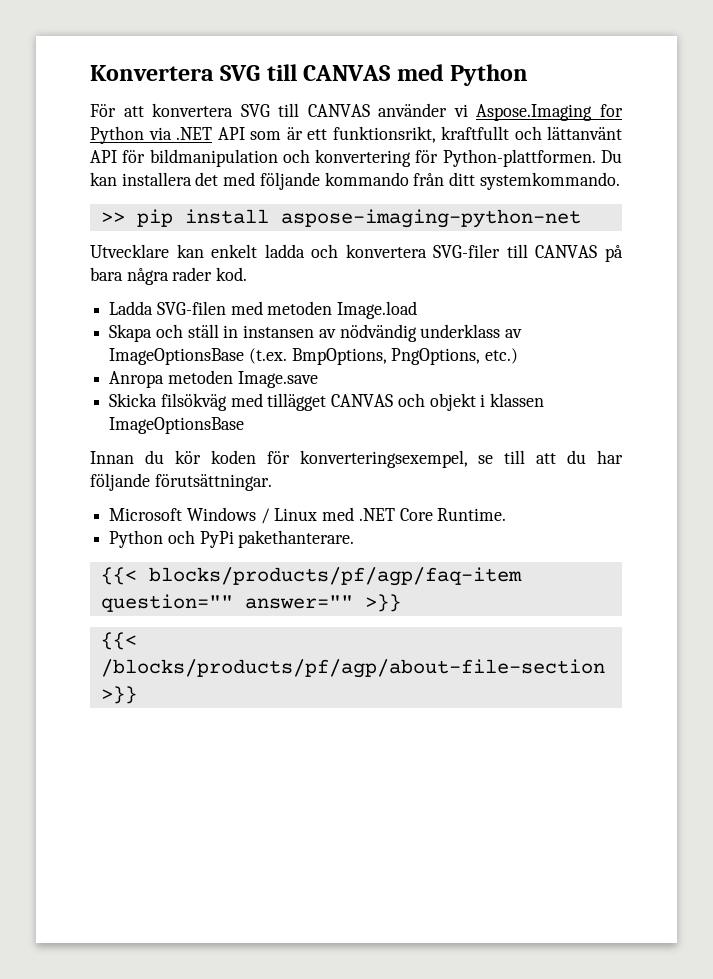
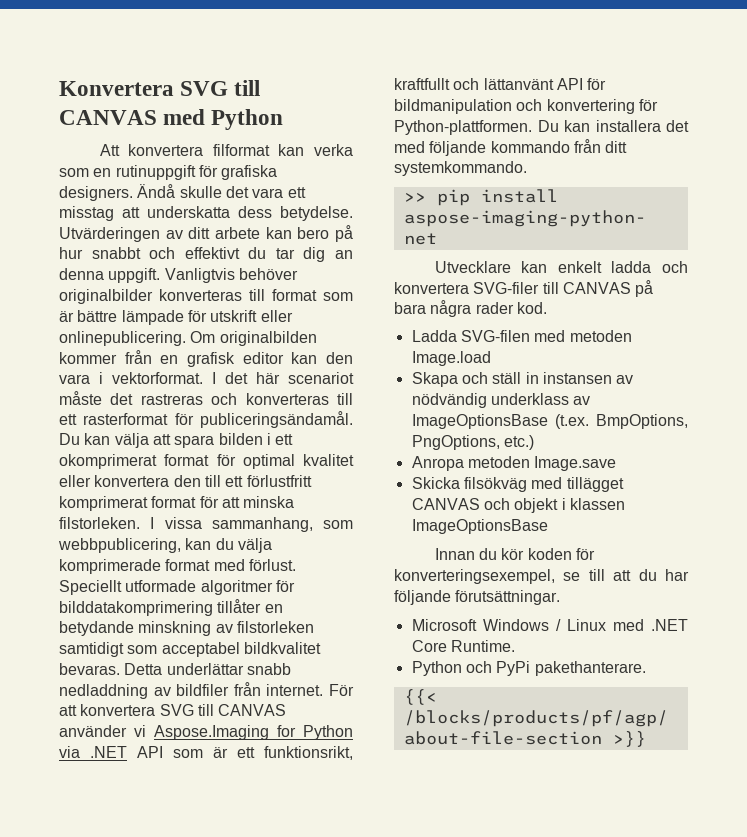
+ Att konvertera filformat kan verka som en rutinuppgift för grafiska designers. Ändå skulle det vara ett misstag att underskatta dess betydelse. Utvärderingen av ditt arbete kan bero på hur snabbt och effektivt du tar dig an denna uppgift. Vanligtvis behöver originalbilder konverteras till format som är bättre lämpade för utskrift eller onlinepublicering. Om originalbilden kommer från en grafisk editor kan den vara i vektorformat. I det här scenariot måste det rastreras och konverteras till ett rasterformat för publiceringsändamål. Du kan välja att spara bilden i ett okomprimerat format för optimal kvalitet eller konvertera den till ett förlustfritt komprimerat format för att minska filstorleken. I vissa sammanhang, som webbpublicering, kan du välja komprimerade format med förlust. Speciellt utformade algoritmer för bilddatakomprimering tillåter en betydande minskning av filstorleken samtidigt som acceptabel bildkvalitet bevaras. Detta underlättar snabb nedladdning av bildfiler från internet.
- {{< blocks/products/pf/agp/faq-item question="" answer="" >}}

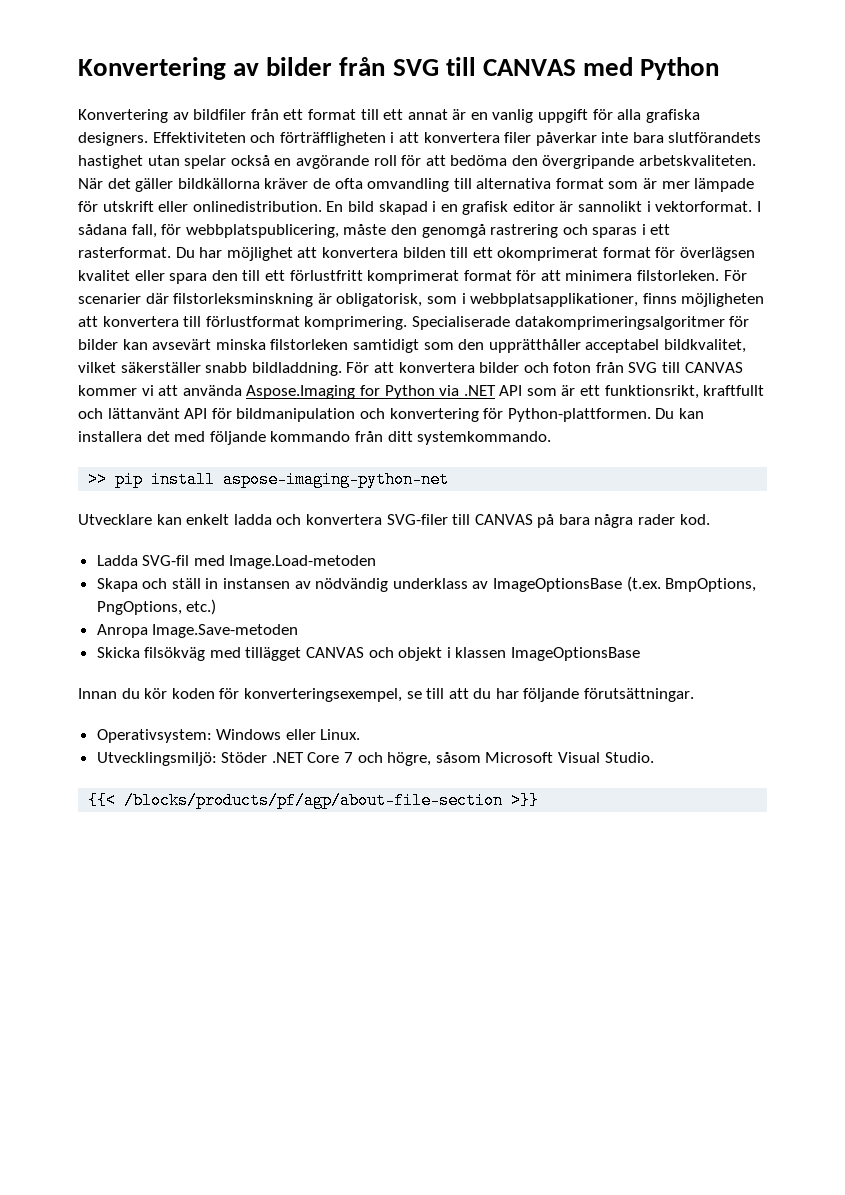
- Konvertera SVG till CANVAS med Python
+ Konvertering av bilder från SVG till CANVAS med Python
- Att konvertera filformat kan verka som en rutinuppgift för grafiska designers. Ändå skulle det vara ett misstag att underskatta dess betydelse. Utvärderingen av ditt arbete kan bero på hur snabbt och effektivt du tar dig an denna uppgift. Vanligtvis behöver originalbilder konverteras till format som är bättre lämpade för utskrift eller onlinepublicering. Om originalbilden kommer från en grafisk editor kan den vara i vektorformat. I det här scenariot måste det rastreras och konverteras till ett rasterformat för publiceringsändamål. Du kan välja att spara bilden i ett okomprimerat format för optimal kvalitet eller konvertera den till ett förlustfritt komprimerat format för att minska filstorleken. I vissa sammanhang, som webbpublicering, kan du välja komprimerade format med förlust. Speciellt utformade algoritmer för bilddatakomprimering tillåter en betydande minskning av filstorleken samtidigt som acceptabel bildkvalitet bevaras. Detta underlättar snabb nedladdning av bildfiler från internet. För att konvertera SVG till CANVAS använder vi Aspose.Imaging for Python via .NET API som är ett funktionsrikt, kraftfullt och lättanvänt API för bildmanipulation och konvertering för Python-plattformen.
+ Konvertering av bildfiler från ett format till ett annat är en vanlig uppgift för alla grafiska designers. Effektiviteten och förträffligheten i att konvertera filer påverkar inte bara slutförandets hastighet utan spelar också en avgörande roll för att bedöma den övergripande arbetskvaliteten. När det gäller bildkällorna kräver de ofta omvandling till alternativa format som är mer lämpade för utskrift eller onlinedistribution. En bild skapad i en grafisk editor är sannolikt i vektorformat. I sådana fall, för webbplatspublicering, måste den genomgå rastrering och sparas i ett rasterformat. Du har möjlighet att konvertera bilden till ett okomprimerat format för överlägsen kvalitet eller spara den till ett förlustfritt komprimerat format för att minimera filstorleken. För scenarier där filstorleksminskning är obligatorisk, som i webbplatsapplikationer, finns möjligheten att konvertera till förlustformat komprimering. Specialiserade datakomprimeringsalgoritmer för bilder kan avsevärt minska filstorleken samtidigt som den upprätthåller acceptabel bildkvalitet, vilket säkerställer snabb bildladdning. För att konvertera bilder och foton från SVG till CANVAS kommer vi att använda Aspose.Imaging for Python via .NET API som är ett funktionsrikt, kraftfullt och lättanvänt API för bildmanipulation och konvertering för Python-plattformen.
- Ladda SVG-filen med metoden Image.load
+ Ladda SVG-fil med Image.Load-metoden
- Anropa metoden Image.save
+ Anropa Image.Save-metoden
- Microsoft Windows / Linux med .NET Core Runtime.
- Python och PyPi pakethanterare.
+ Operativsystem: Windows eller Linux.
+ Utvecklingsmiljö: Stöder .NET Core 7 och högre, såsom Microsoft Visual Studio.

